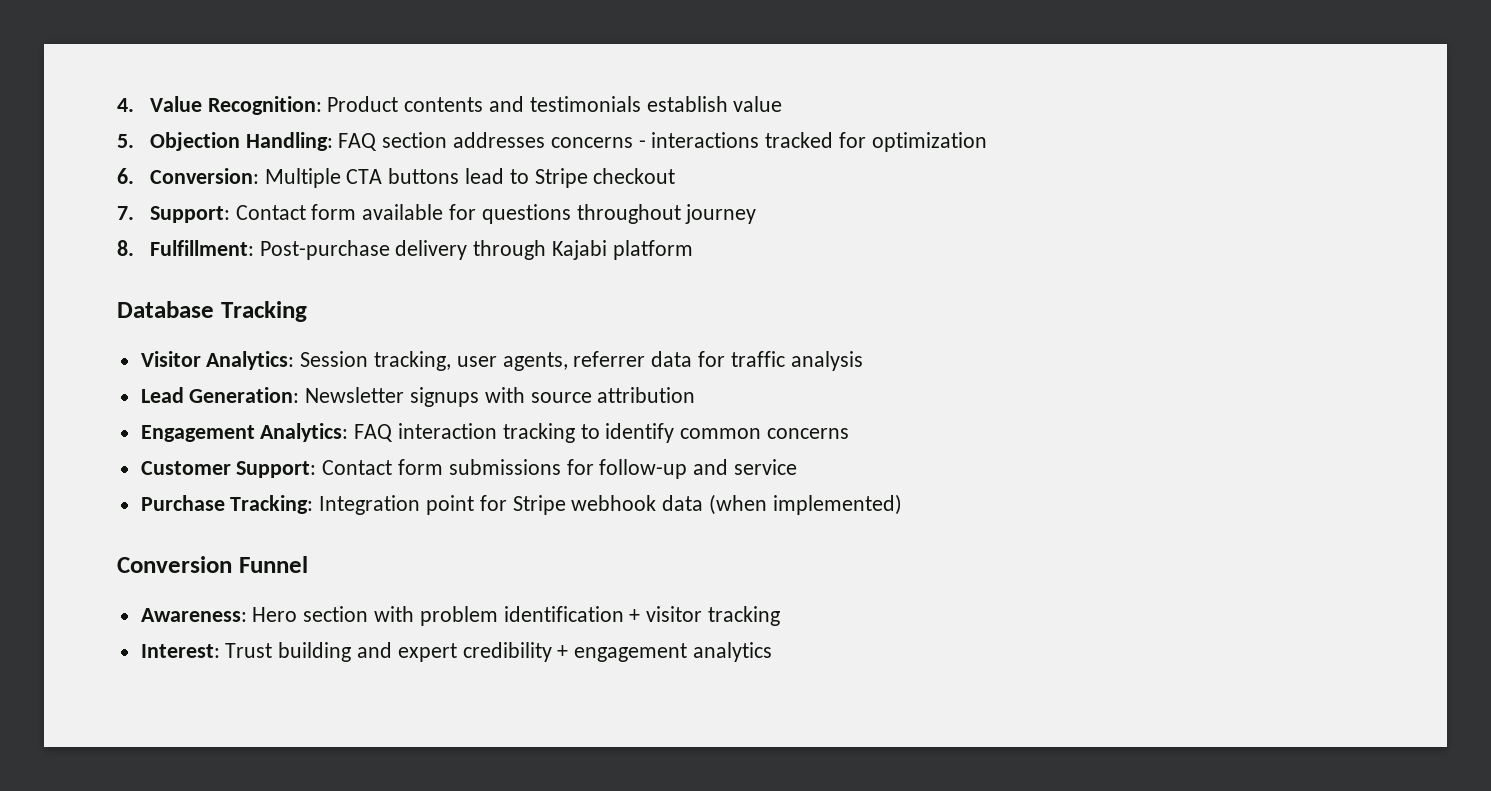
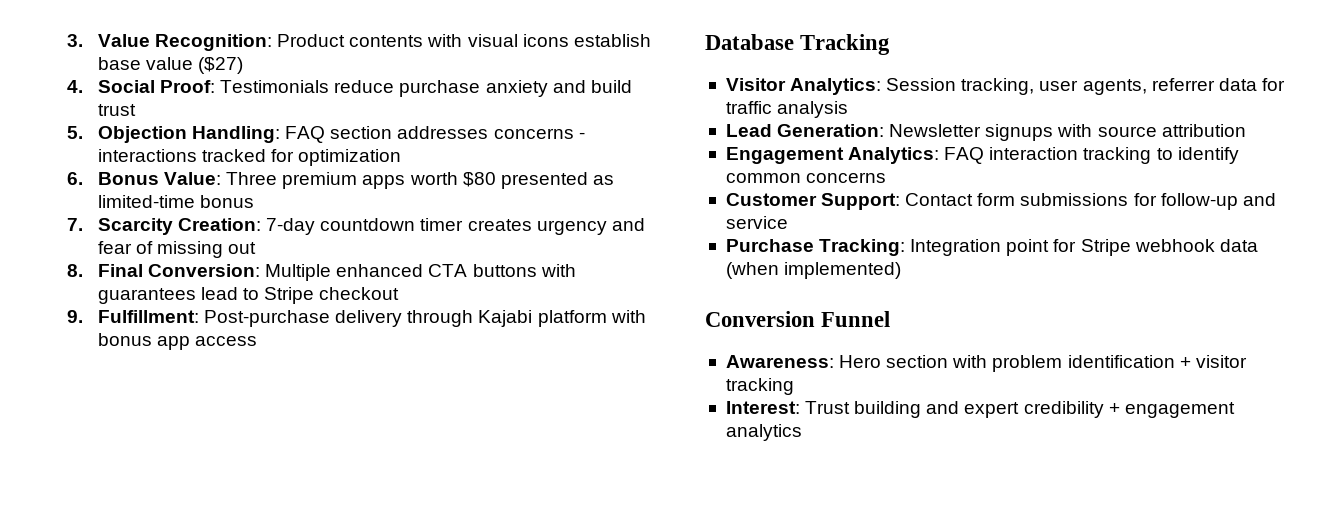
- 4. Value Recognition: Product contents and testimonials establish value
+ 3. Value Recognition: Product contents with visual icons establish base value ($27)
+ 4. Social Proof: Testimonials reduce purchase anxiety and build trust
- 6. Conversion: Multiple CTA buttons lead to Stripe checkout
+ 6. Bonus Value: Three premium apps worth $80 presented as limited-time bonus
+ 7. Scarcity Creation: 7-day countdown timer creates urgency and fear of missing out
+ 8. Final Conversion: Multiple enhanced CTA buttons with guarantees lead to Stripe checkout
- 7. Support: Contact form available for questions throughout journey
- 8. Fulfillment: Post-purchase delivery through Kajabi platform
+ 9. Fulfillment: Post-purchase delivery through Kajabi platform with bonus app access

